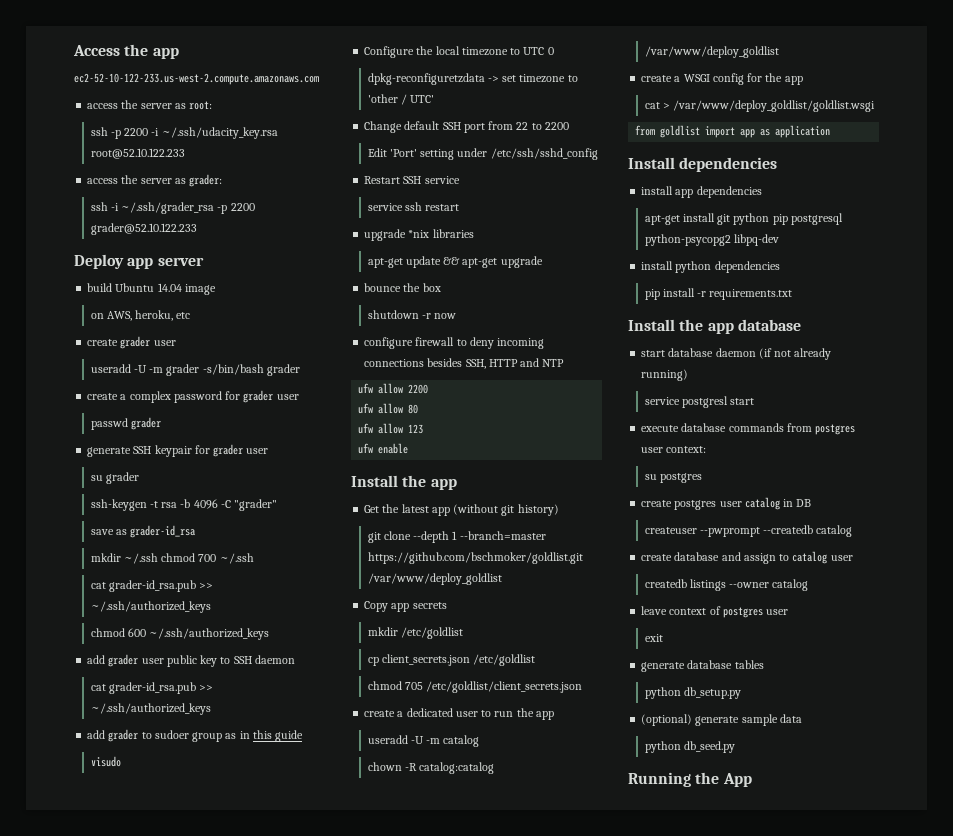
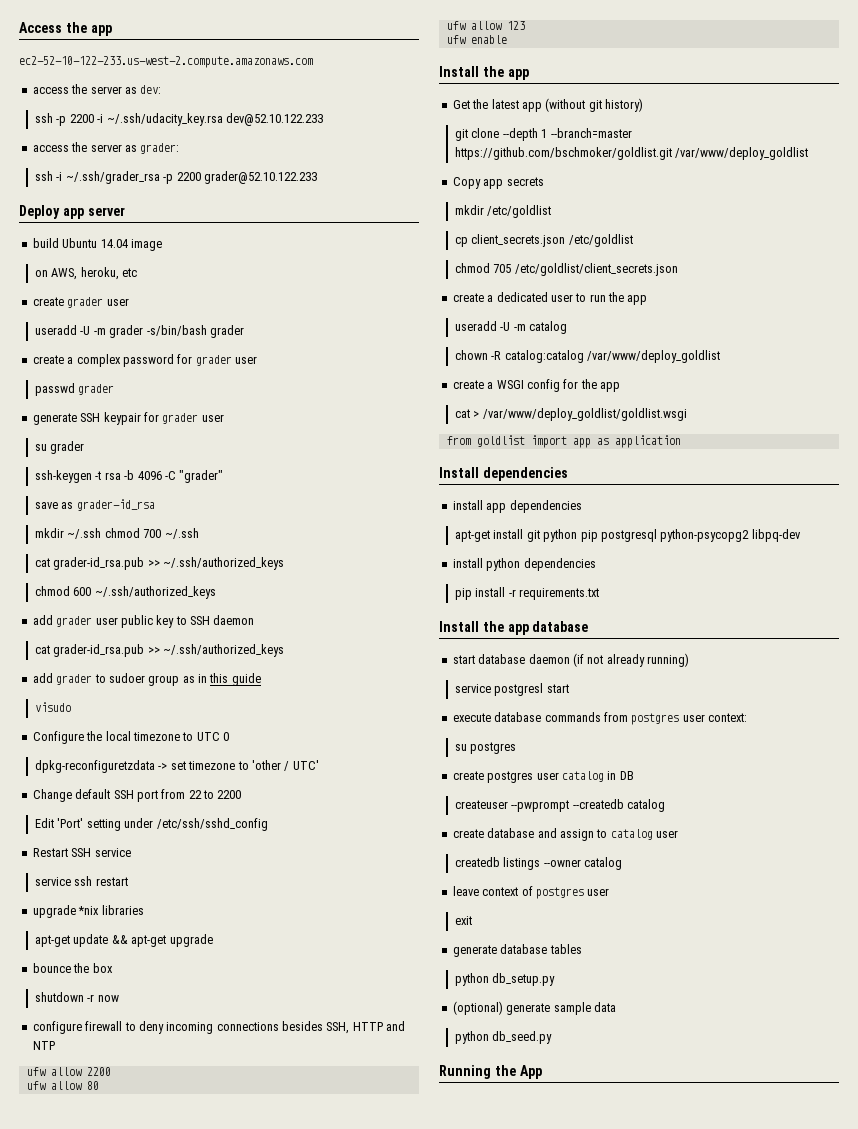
- access the server as root:
+ access the server as dev:
- ssh -p 2200 -i ~/.ssh/udacity_key.rsa root@52.10.122.233
+ ssh -p 2200 -i ~/.ssh/udacity_key.rsa dev@52.10.122.233

